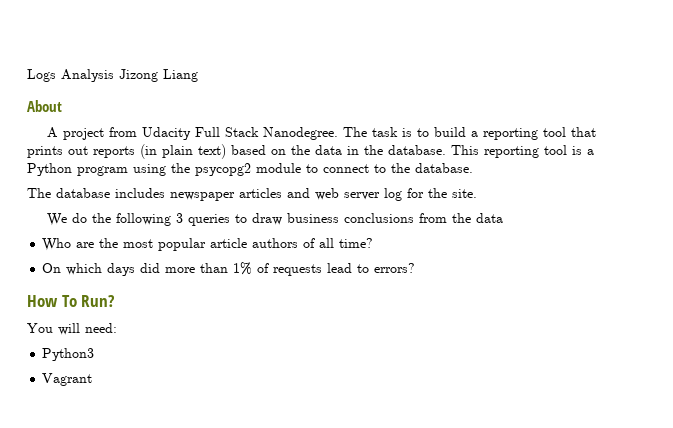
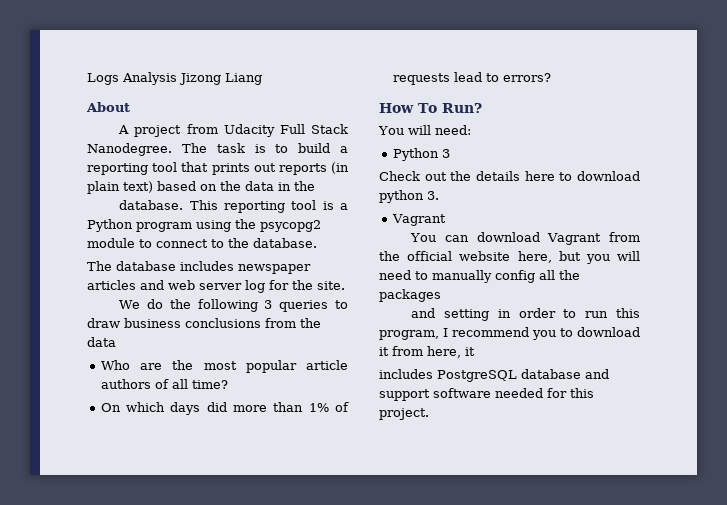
- The task is to build a reporting tool that prints out reports (in plain text) based on the data in the database.
+ The task is to build a reporting tool that prints out reports (in plain text) based on the data in the
+ database.
- Python3
+ Python 3
+ Check out the details here to download python 3.
  Vagrant
+ You can download Vagrant from the official website here, but you will need to manually config all the packages
+ and setting in order to run this program, I recommend you to download it from here, it
+ includes PostgreSQL database and support software needed for this project.

